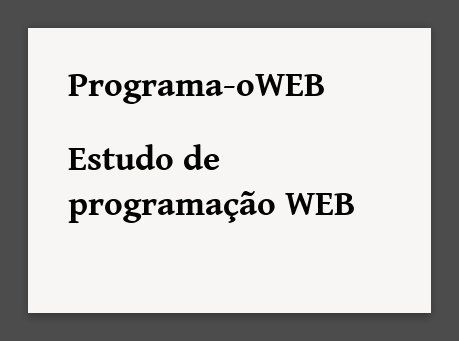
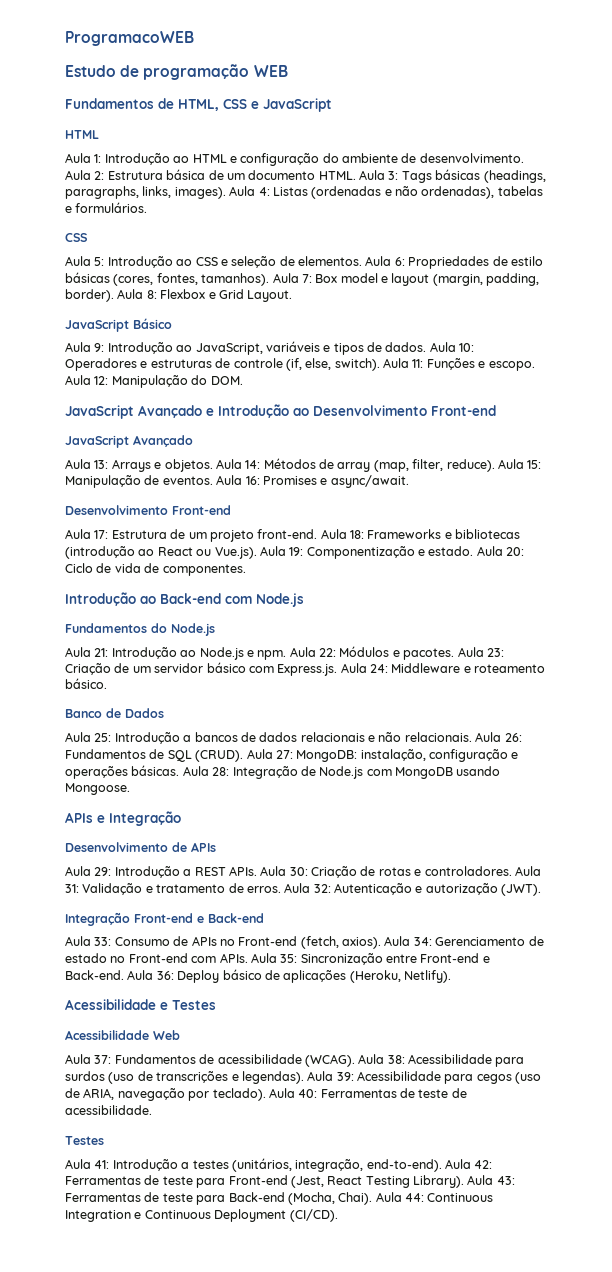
- Programa-oWEB
+ ProgramacoWEB
+ Fundamentos de HTML, CSS e JavaScript
+ HTML
+ Aula 1: Introdução ao HTML e configuração do ambiente de desenvolvimento. Aula 2: Estrutura básica de um documento HTML. Aula 3: Tags básicas (headings, paragraphs, links, images). Aula 4: Listas (ordenadas e não ordenadas), tabelas e formulários.
+ CSS
+ Aula 5: Introdução ao CSS e seleção de elementos. Aula 6: Propriedades de estilo básicas (cores, fontes, tamanhos). Aula 7: Box model e layout (margin, padding, border). Aula 8: Flexbox e Grid Layout.
+ JavaScript Básico
+ Aula 9: Introdução ao JavaScript, variáveis e tipos de dados. Aula 10: Operadores e estruturas de controle (if, else, switch). Aula 11: Funções e escopo. Aula 12: Manipulação do DOM.
+ JavaScript Avançado e Introdução ao Desenvolvimento Front-end
+ JavaScript Avançado
+ Aula 13: Arrays e objetos. Aula 14: Métodos de array (map, filter, reduce). Aula 15: Manipulação de eventos. Aula 16: Promises e async/await.
+ Desenvolvimento Front-end
+ Aula 17: Estrutura de um projeto front-end. Aula 18: Frameworks e bibliotecas (introdução ao React ou Vue.js). Aula 19: Componentização e estado. Aula 20: Ciclo de vida de componentes.
+ Introdução ao Back-end com Node.js
+ Fundamentos do Node.js
+ Aula 21: Introdução ao Node.js e npm. Aula 22: Módulos e pacotes. Aula 23: Criação de um servidor básico com Express.js. Aula 24: Middleware e roteamento básico.
+ Banco de Dados
+ Aula 25: Introdução a bancos de dados relacionais e não relacionais. Aula 26: Fundamentos de SQL (CRUD). Aula 27: MongoDB: instalação, configuração e operações básicas. Aula 28: Integração de Node.js com MongoDB usando Mongoose.
+ APIs e Integração
+ Desenvolvimento de APIs
+ Aula 29: Introdução a REST APIs. Aula 30: Criação de rotas e controladores. Aula 31: Validação e tratamento de erros. Aula 32: Autenticação e autorização (JWT).
+ Integração Front-end e Back-end
+ Aula 33: Consumo de APIs no Front-end (fetch, axios). Aula 34: Gerenciamento de estado no Front-end com APIs. Aula 35: Sincronização entre Front-end e Back-end. Aula 36: Deploy básico de aplicações (Heroku, Netlify).
+ Acessibilidade e Testes
+ Acessibilidade Web
+ Aula 37: Fundamentos de acessibilidade (WCAG). Aula 38: Acessibilidade para surdos (uso de transcrições e legendas). Aula 39: Acessibilidade para cegos (uso de ARIA, navegação por teclado). Aula 40: Ferramentas de teste de acessibilidade.
+ Testes
+ Aula 41: Introdução a testes (unitários, integração, end-to-end). Aula 42: Ferramentas de teste para Front-end (Jest, React Testing Library). Aula 43: Ferramentas de teste para Back-end (Mocha, Chai). Aula 44: Continuous Integration e Continuous Deployment (CI/CD).

